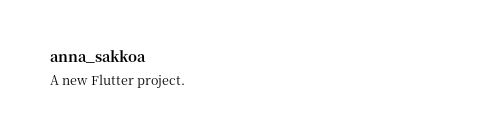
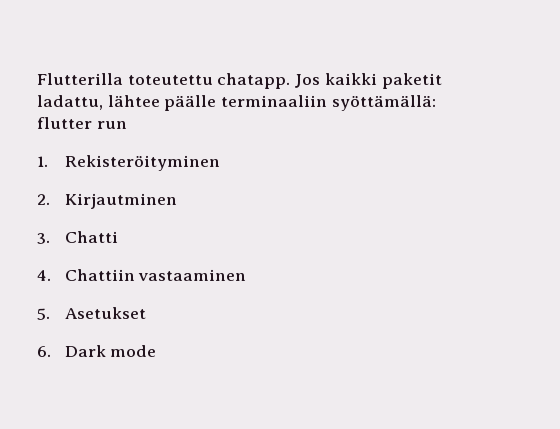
- anna_sakkoa
- A new Flutter project.
+ Flutterilla toteutettu chatapp. Jos kaikki paketit ladattu, lähtee päälle terminaaliin syöttämällä: flutter run
+ 1. Rekisteröityminen
+ 2. Kirjautminen
+ 3. Chatti
+ 4. Chattiin vastaaminen
+ 5. Asetukset
+ 6. Dark mode

